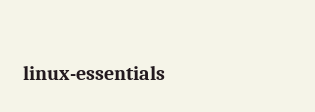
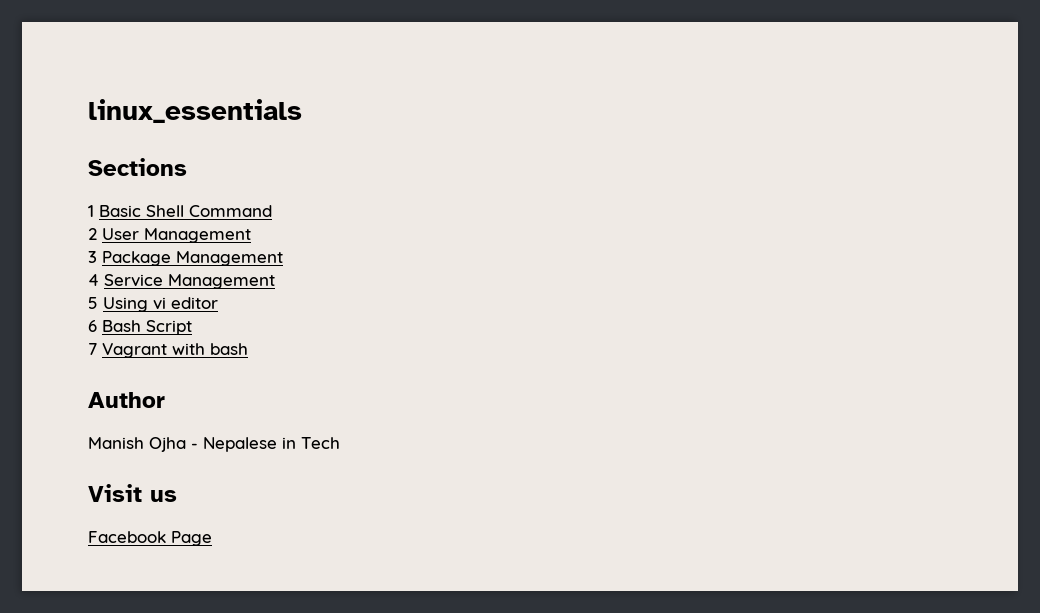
- linux-essentials
+ linux_essentials
+ Sections
+ 1 Basic Shell Command
+ 2 User Management
+ 3 Package Management
+ 4 Service Management
+ 5 Using vi editor
+ 6 Bash Script
+ 7 Vagrant with bash
+ Author
+ Manish Ojha - Nepalese in Tech
+ Visit us
+ Facebook Page

